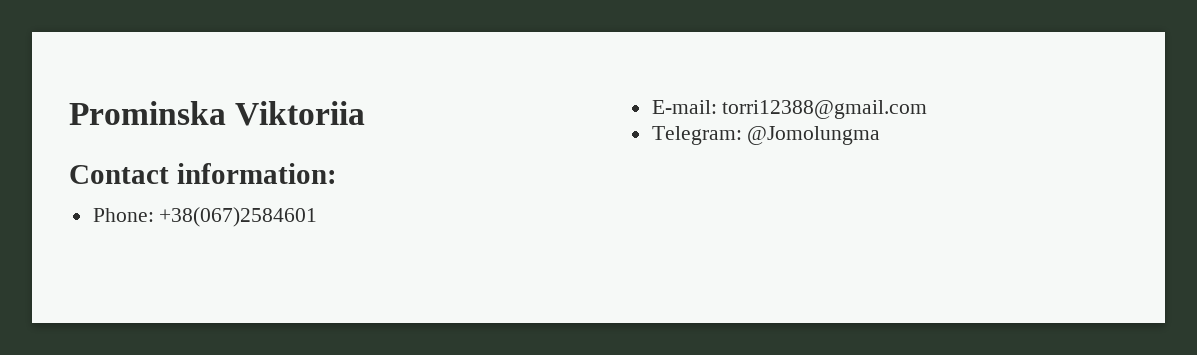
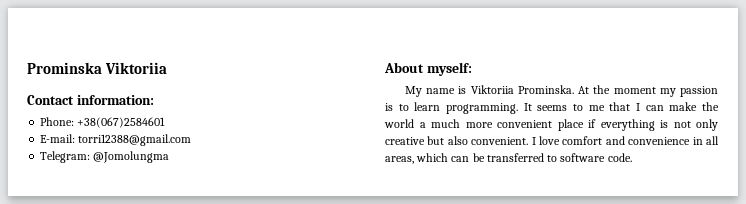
+ About myself:
+ My name is Viktoriia Prominska. At the moment my passion is to learn programming. It seems to me that I can make the world a much more convenient place if everything is not only creative but also convenient. I love comfort and convenience in all areas, which can be transferred to software code.

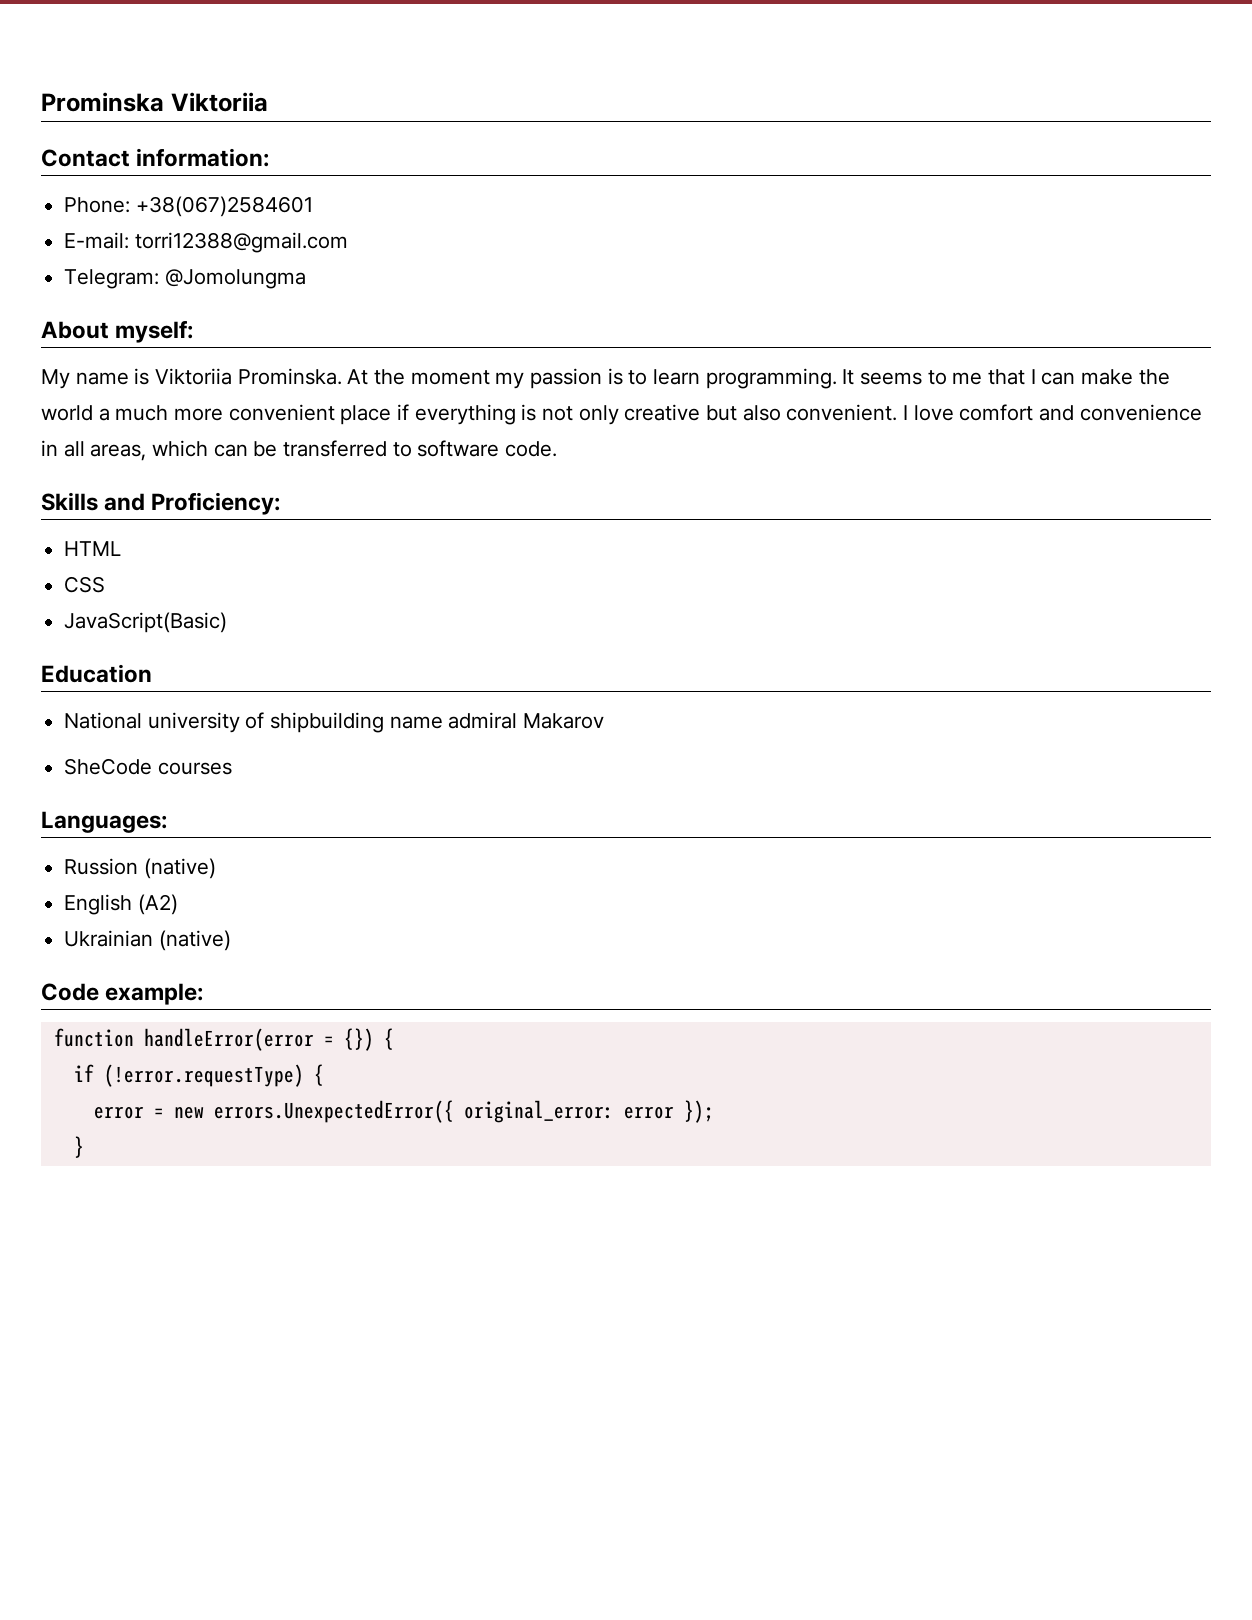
+ Skills and Proficiency:
+ HTML
+ CSS
+ JavaScript(Basic)
+ Education
+ National university of shipbuilding name admiral Makarov
+ SheCode courses
+ Languages:
+ Russion (native)
+ English (A2)
+ Ukrainian (native)
+ Code example:
+ function handleError(error = {}) {
+ if (!error.requestType) {
+ error = new errors.UnexpectedError({ original_error: error });
+ }

